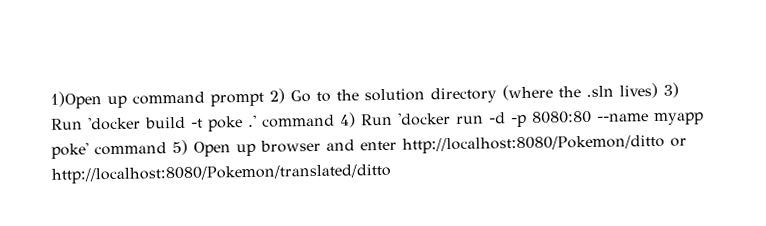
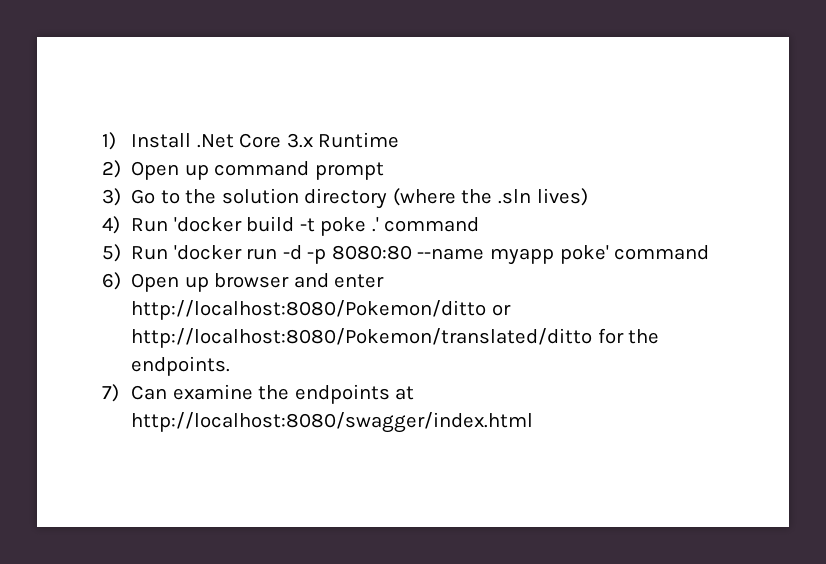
- 1)Open up command prompt 2) Go to the solution directory (where the .sln lives) 3) Run 'docker build -t poke .' command 4) Run 'docker run -d -p 8080:80 --name myapp poke' command 5) Open up browser and enter http://localhost:8080/Pokemon/ditto or http://localhost:8080/Pokemon/translated/ditto
+ 1) Install .Net Core 3.x Runtime
+ 2) Open up command prompt
+ 3) Go to the solution directory (where the .sln lives)
+ 4) Run 'docker build -t poke .' command
+ 5) Run 'docker run -d -p 8080:80 --name myapp poke' command
+ 6) Open up browser and enter http://localhost:8080/Pokemon/ditto or http://localhost:8080/Pokemon/translated/ditto for the endpoints.
+ 7) Can examine the endpoints at http://localhost:8080/swagger/index.html

